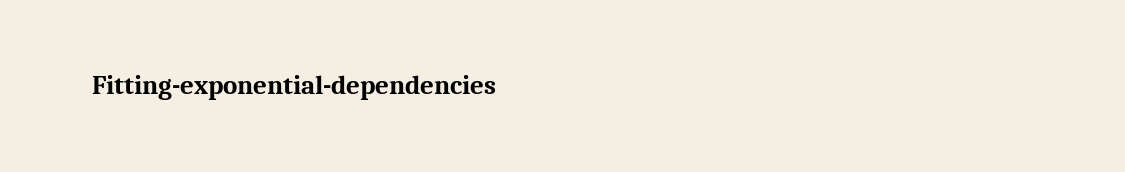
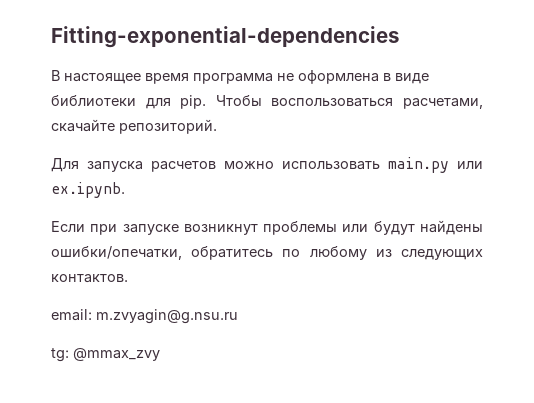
+ В настоящее время программа не оформлена в виде библиотеки для pip. Чтобы воспользоваться расчетами, скачайте репозиторий.
+ Для запуска расчетов можно использовать main.py или ex.ipynb.
+ Если при запуске возникнут проблемы или будут найдены ошибки/опечатки, обратитесь по любому из следующих контактов.
+ email: m.zvyagin@g.nsu.ru
+ tg: @mmax_zvy

